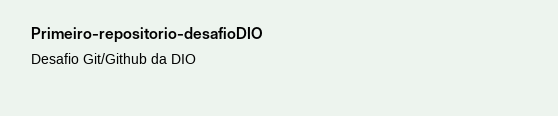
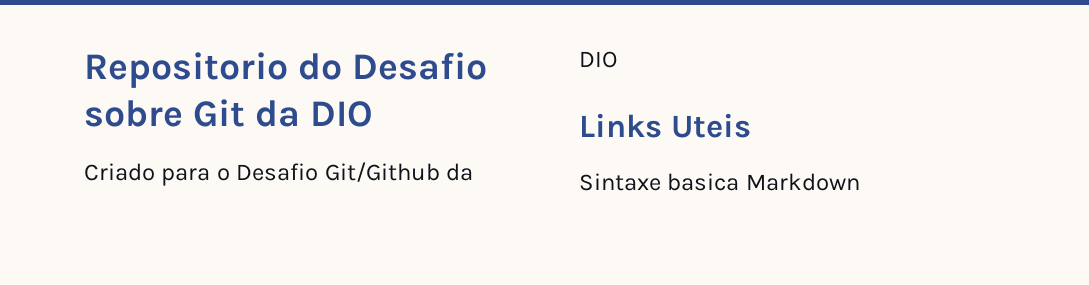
- Primeiro-repositorio-desafioDIO
- Desafio Git/Github da DIO
+ Repositorio do Desafio sobre Git da DIO
+ Criado para o Desafio Git/Github da DIO
+ Links Uteis
+ Sintaxe basica Markdown

